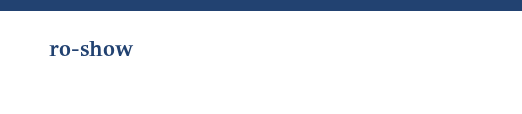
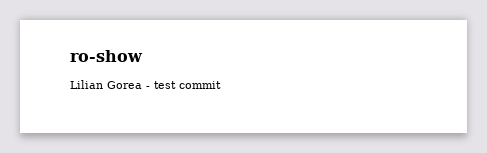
+ Lilian Gorea - test commit

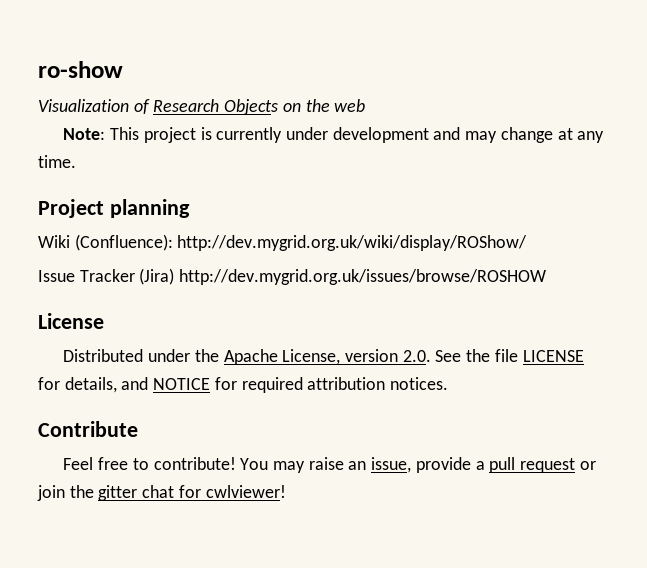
- Lilian Gorea - test commit
+ Visualization of Research Objects on the web
+ Note: This project is currently under development and may change at any time.
+ Project planning
+ Wiki (Confluence): http://dev.mygrid.org.uk/wiki/display/ROShow/
+ Issue Tracker (Jira) http://dev.mygrid.org.uk/issues/browse/ROSHOW
+ License
+ Distributed under the Apache License, version 2.0. See the file LICENSE for details, and NOTICE for required attribution notices.
+ Contribute
+ Feel free to contribute! You may raise an issue, provide a pull request or join the gitter chat for cwlviewer!

